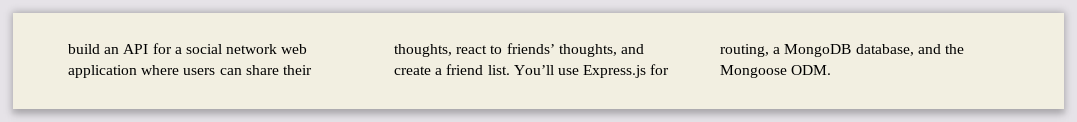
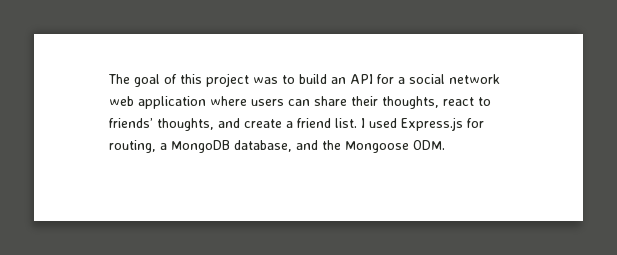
- build an API for a social network web application where users can share their thoughts, react to friends’ thoughts, and create a friend list.
+ The goal of this project was to build an API for a social network web application where users can share their thoughts, react to friends’ thoughts, and create a friend list.
- You’ll use Express.js for routing, a MongoDB database, and the Mongoose ODM.
+ I used Express.js for routing, a MongoDB database, and the Mongoose ODM.

